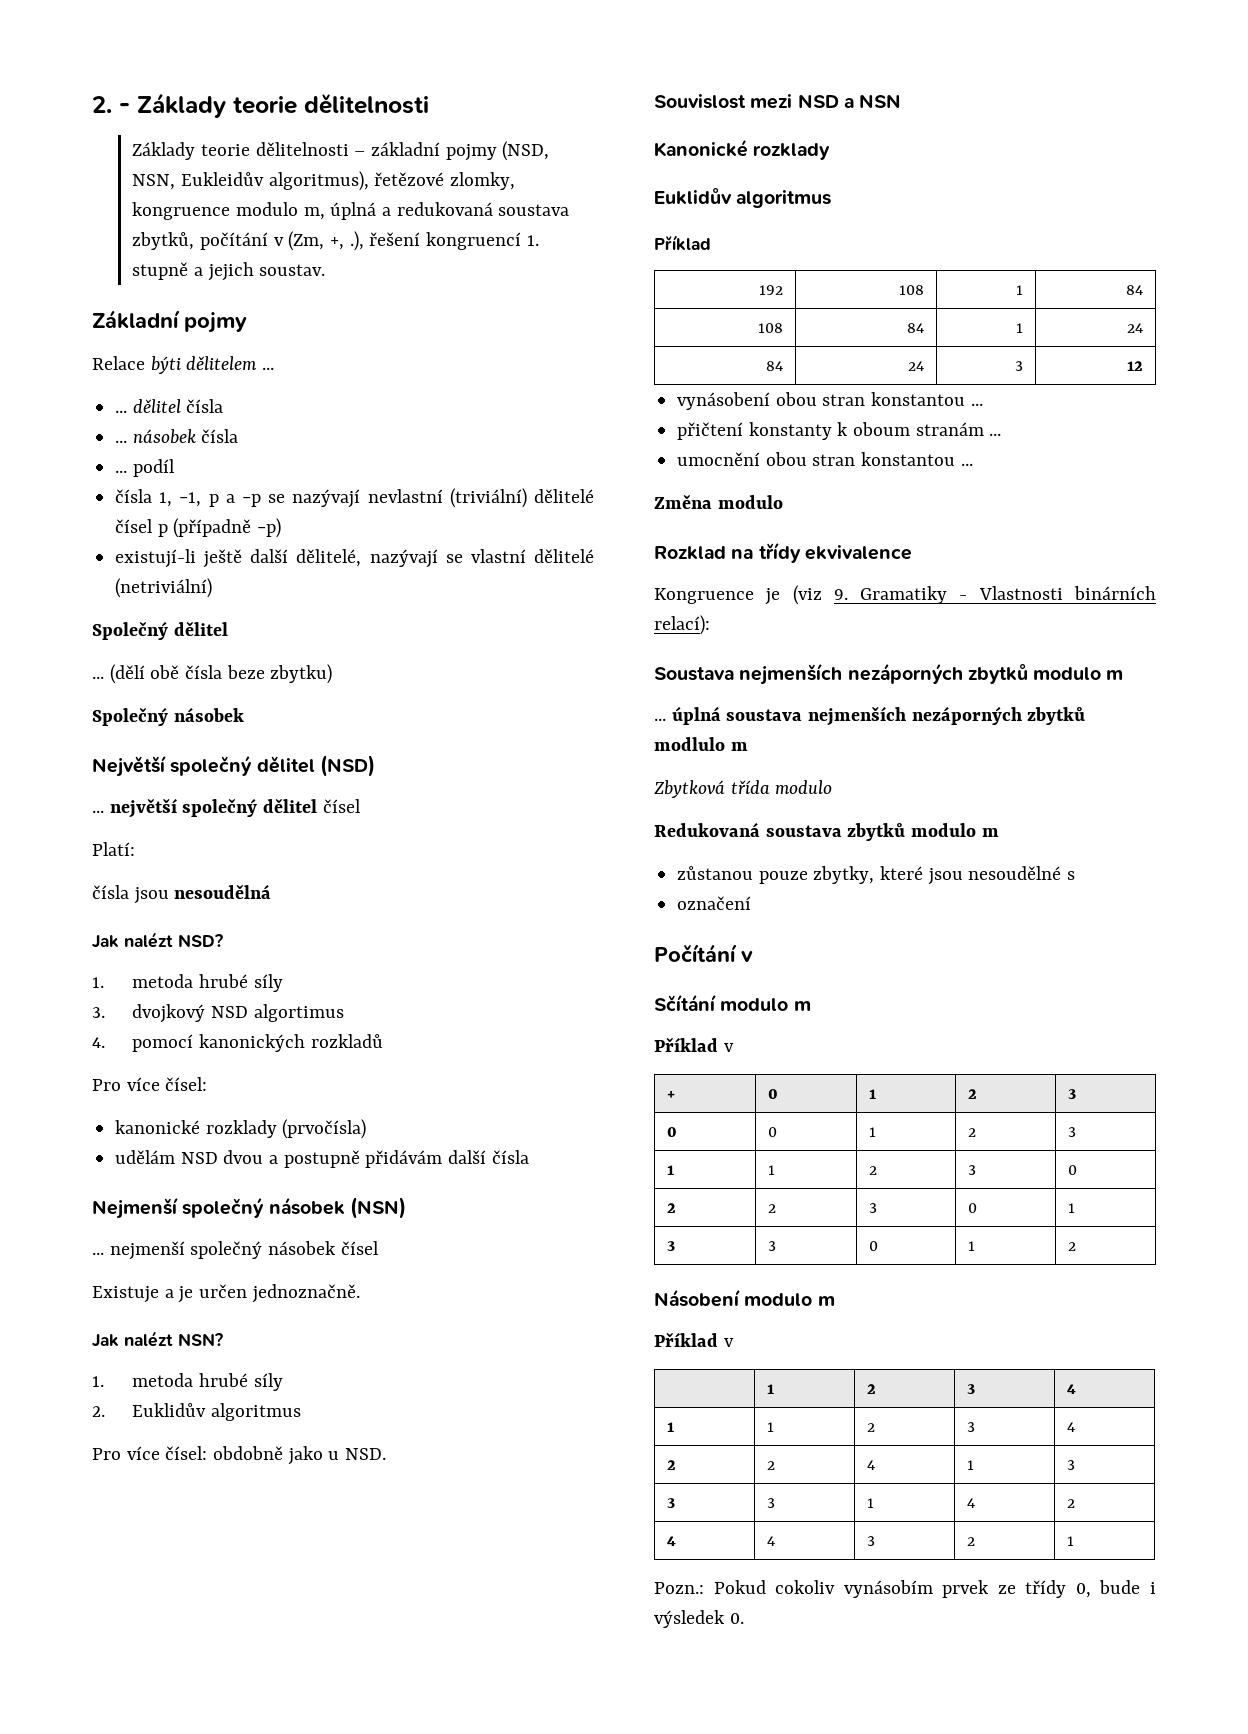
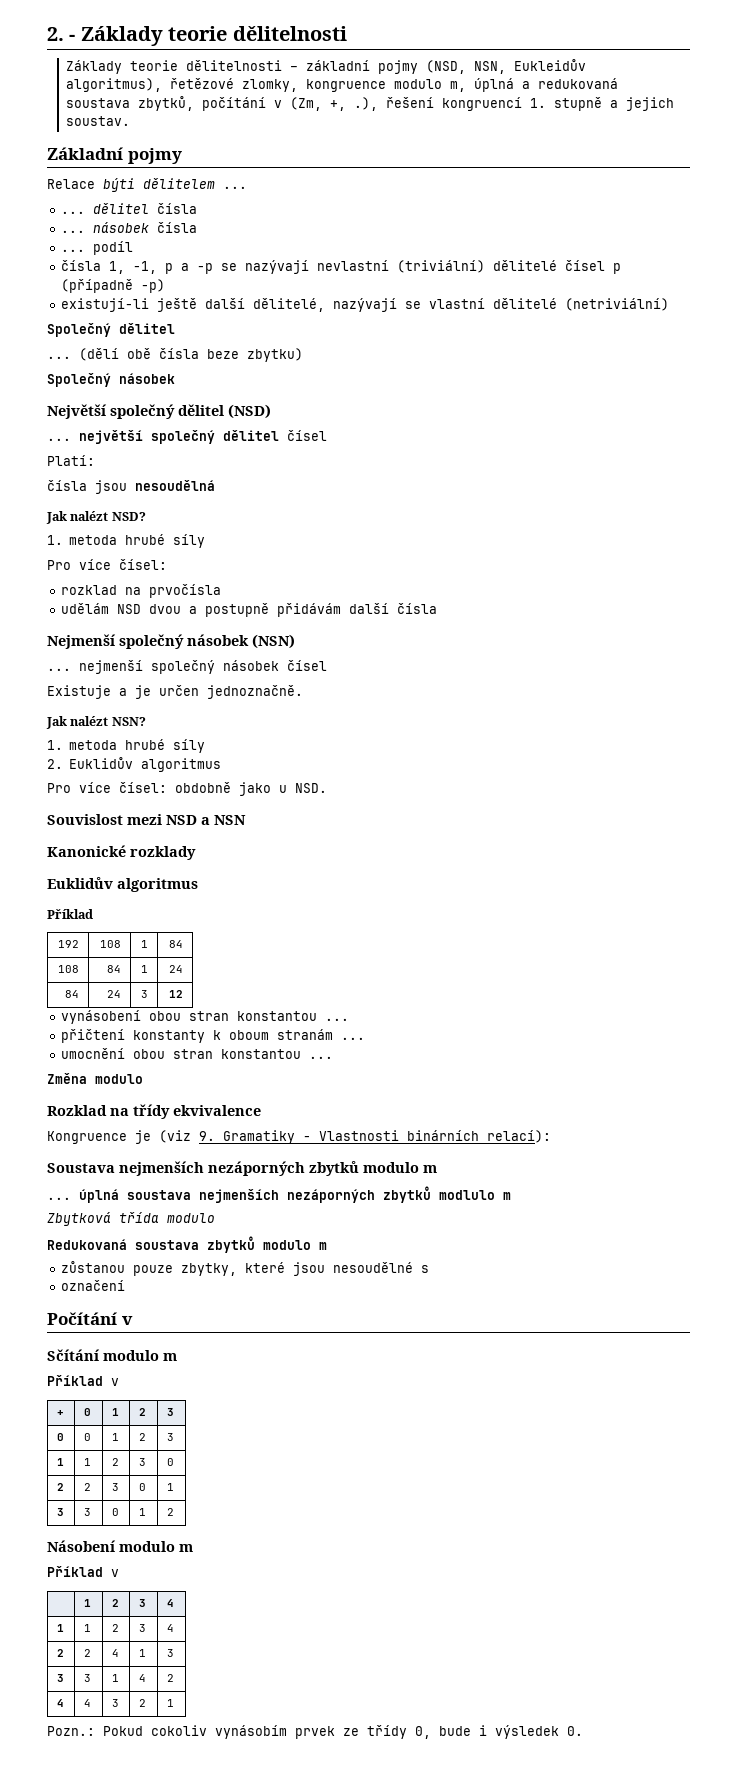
- 3. dvojkový NSD algortimus
- 4. pomocí kanonických rozkladů
- kanonické rozklady (prvočísla)
+ rozklad na prvočísla

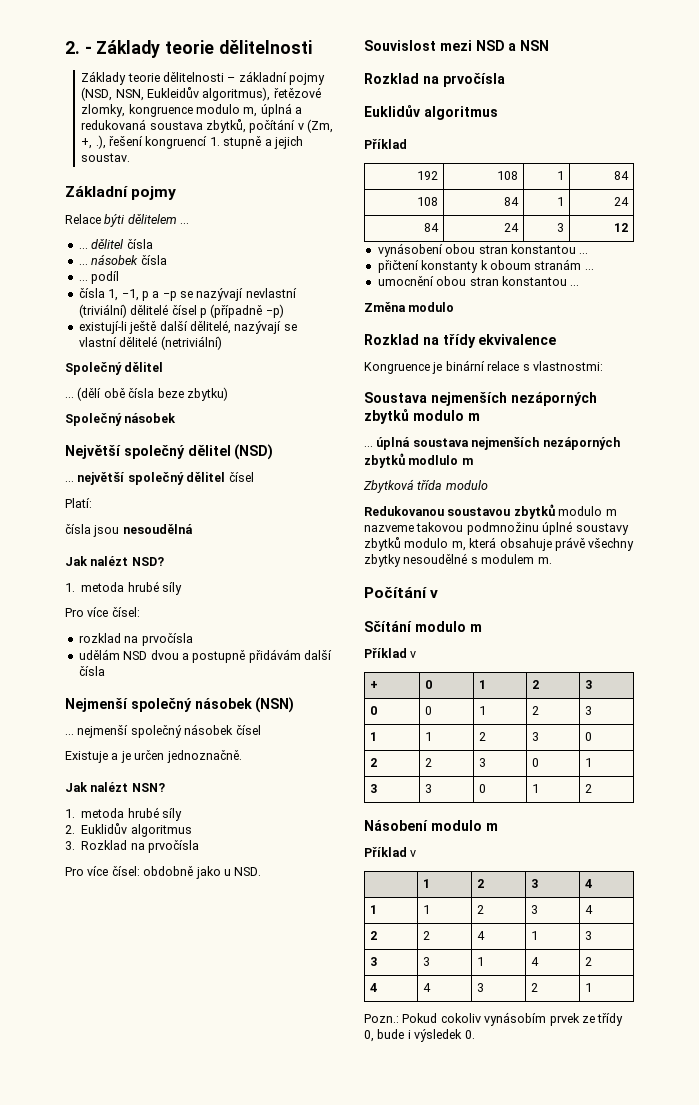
+ 3. Rozklad na prvočísla
  Souvislost mezi NSD a NSN
- Kanonické rozklady
+ Rozklad na prvočísla
- Kongruence je (viz 9. Gramatiky - Vlastnosti binárních relací):
+ Kongruence je binární relace s vlastnostmi:
- Redukovaná soustava zbytků modulo m
- zůstanou pouze zbytky, které jsou nesoudělné s
- označení
+ Redukovanou soustavou zbytků modulo m nazveme takovou podmnožinu úplné soustavy zbytků modulo m, která obsahuje právě všechny zbytky nesoudělné s modulem m.

